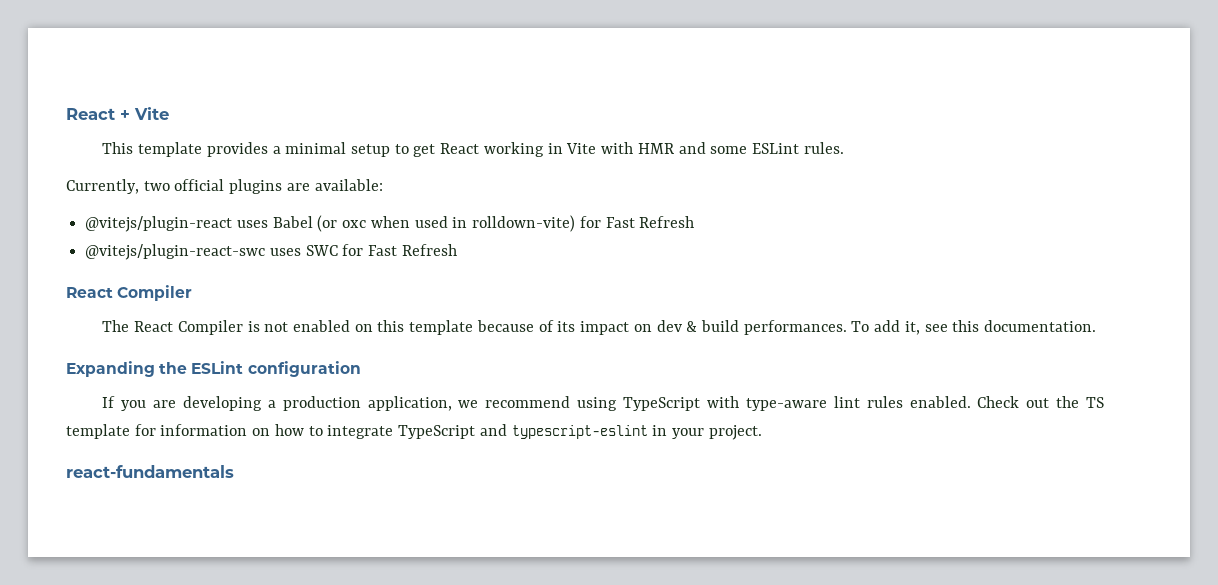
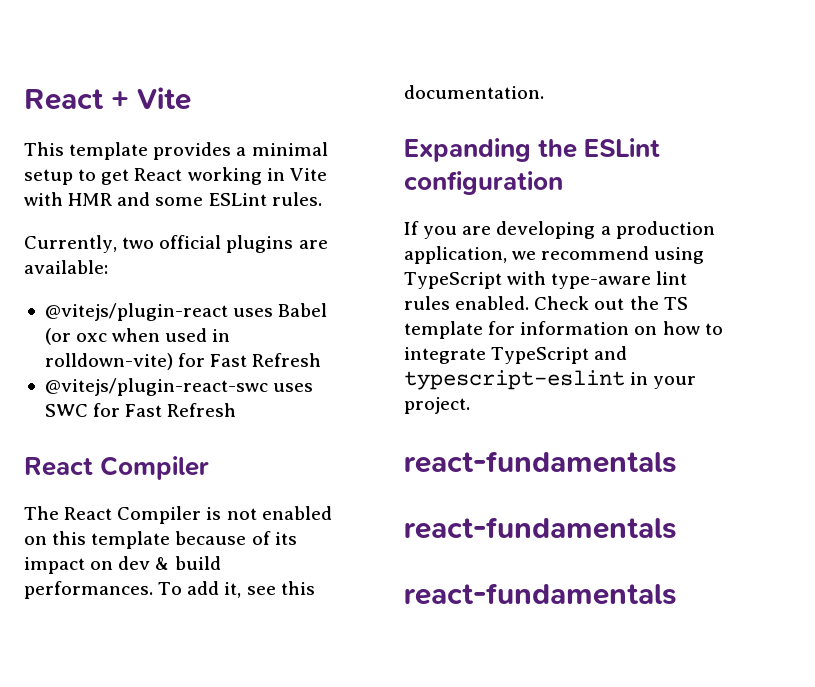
  Check out the TS template for information on how to integrate TypeScript and typescript-eslint in your project.
+ react-fundamentals
+ react-fundamentals

